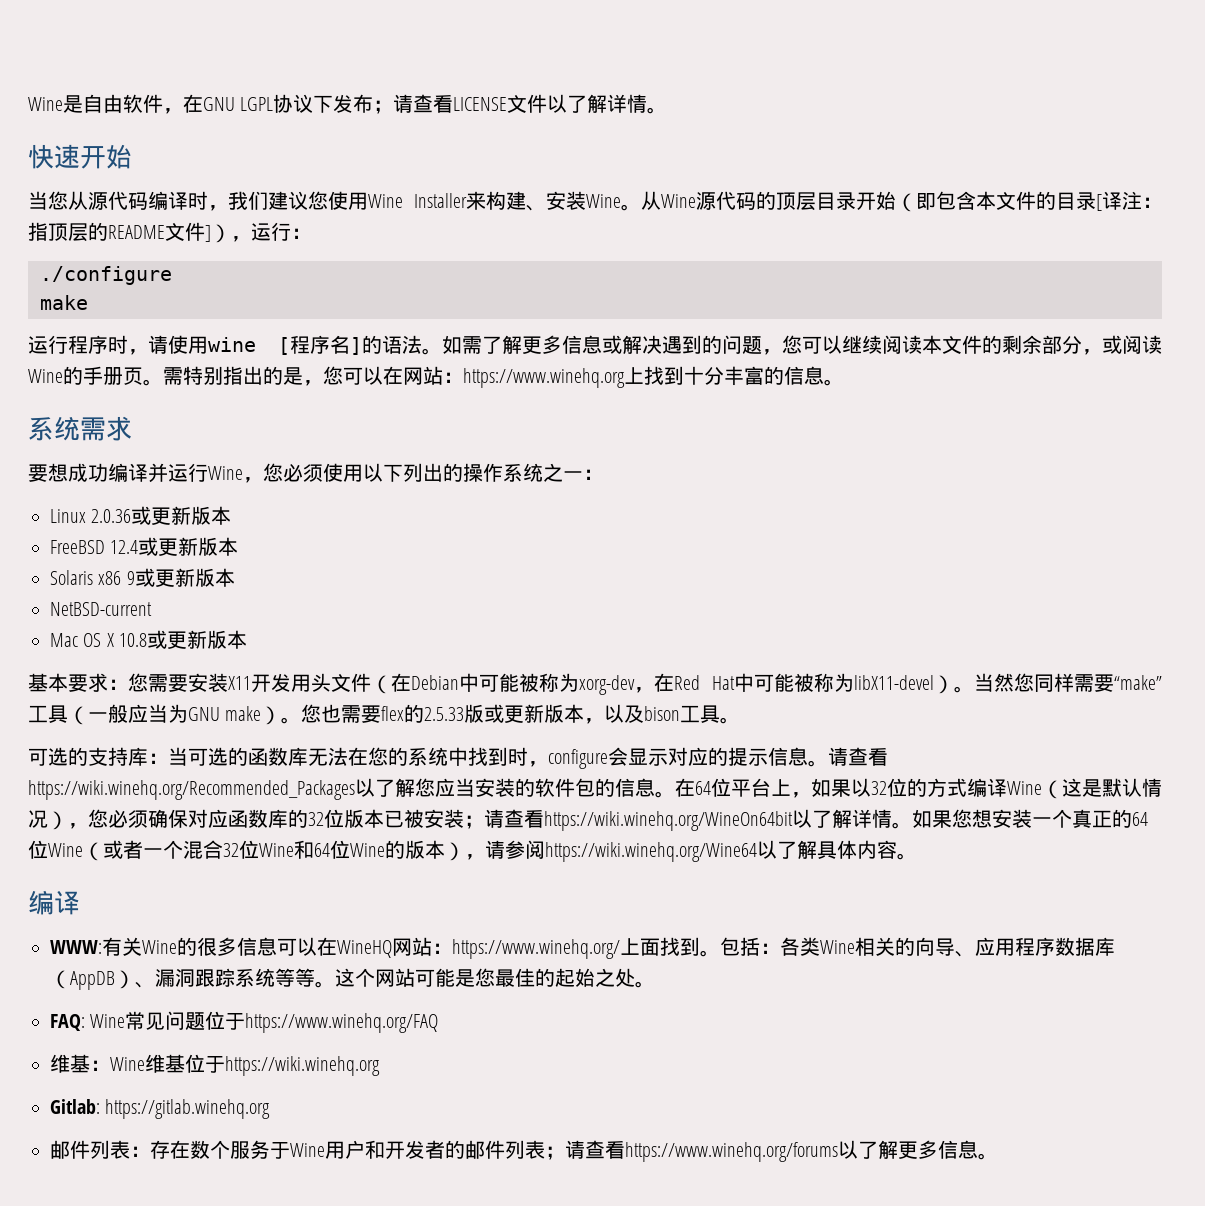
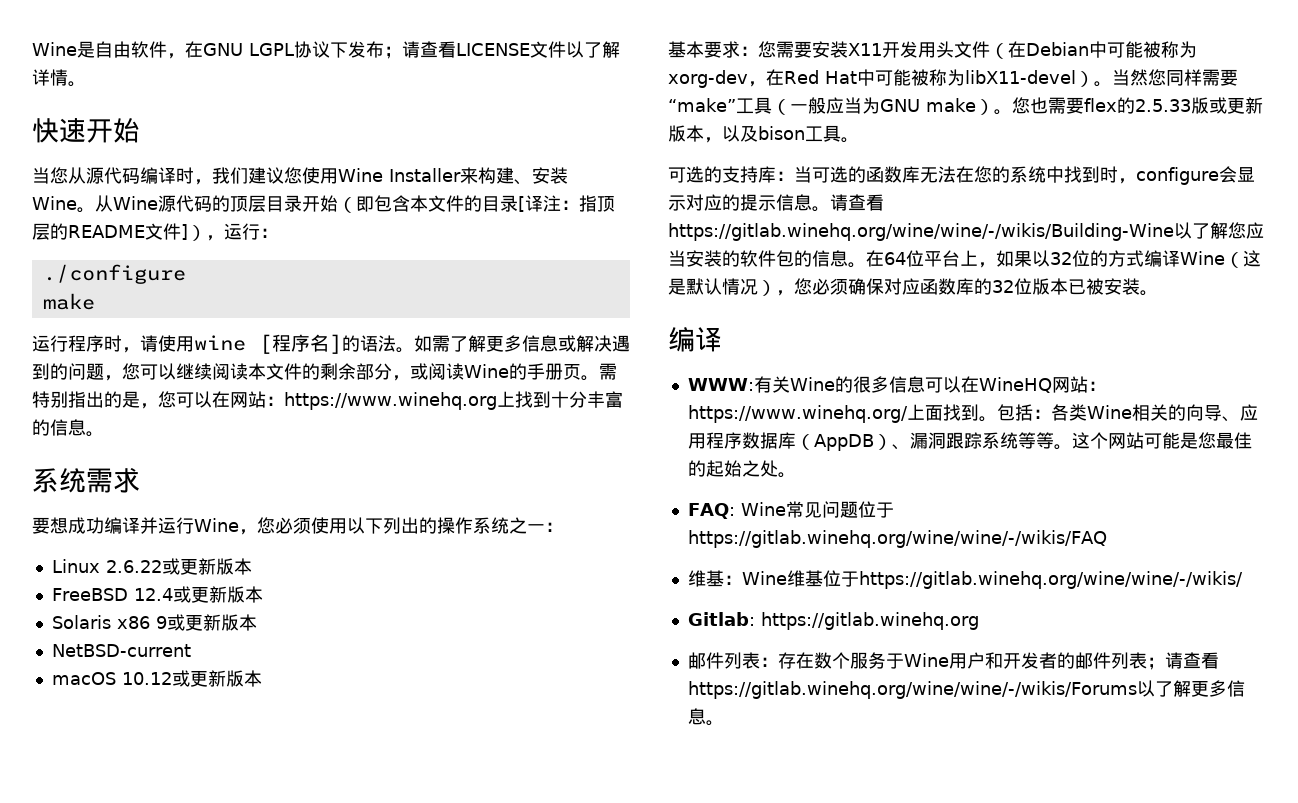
- Linux 2.0.36或更新版本
+ Linux 2.6.22或更新版本
- Mac OS X 10.8或更新版本
+ macOS 10.12或更新版本
- 请查看https://wiki.winehq.org/Recommended_Packages以了解您应当安装的软件包的信息。
+ 请查看https://gitlab.winehq.org/wine/wine/-/wikis/Building-Wine以了解您应当安装的软件包的信息。
- 在64位平台上，如果以32位的方式编译Wine（这是默认情况），您必须确保对应函数库的32位版本已被安装；请查看https://wiki.winehq.org/WineOn64bit以了解详情。如果您想安装一个真正的64位Wine（或者一个混合32位Wine和64位Wine的版本），请参阅https://wiki.winehq.org/Wine64以了解具体内容。
+ 在64位平台上，如果以32位的方式编译Wine（这是默认情况），您必须确保对应函数库的32位版本已被安装。
- FAQ: Wine常见问题位于https://www.winehq.org/FAQ
+ FAQ: Wine常见问题位于https://gitlab.winehq.org/wine/wine/-/wikis/FAQ
- 维基：Wine维基位于https://wiki.winehq.org
+ 维基：Wine维基位于https://gitlab.winehq.org/wine/wine/-/wikis/
- 邮件列表：存在数个服务于Wine用户和开发者的邮件列表；请查看https://www.winehq.org/forums以了解更多信息。
+ 邮件列表：存在数个服务于Wine用户和开发者的邮件列表；请查看https://gitlab.winehq.org/wine/wine/-/wikis/Forums以了解更多信息。

